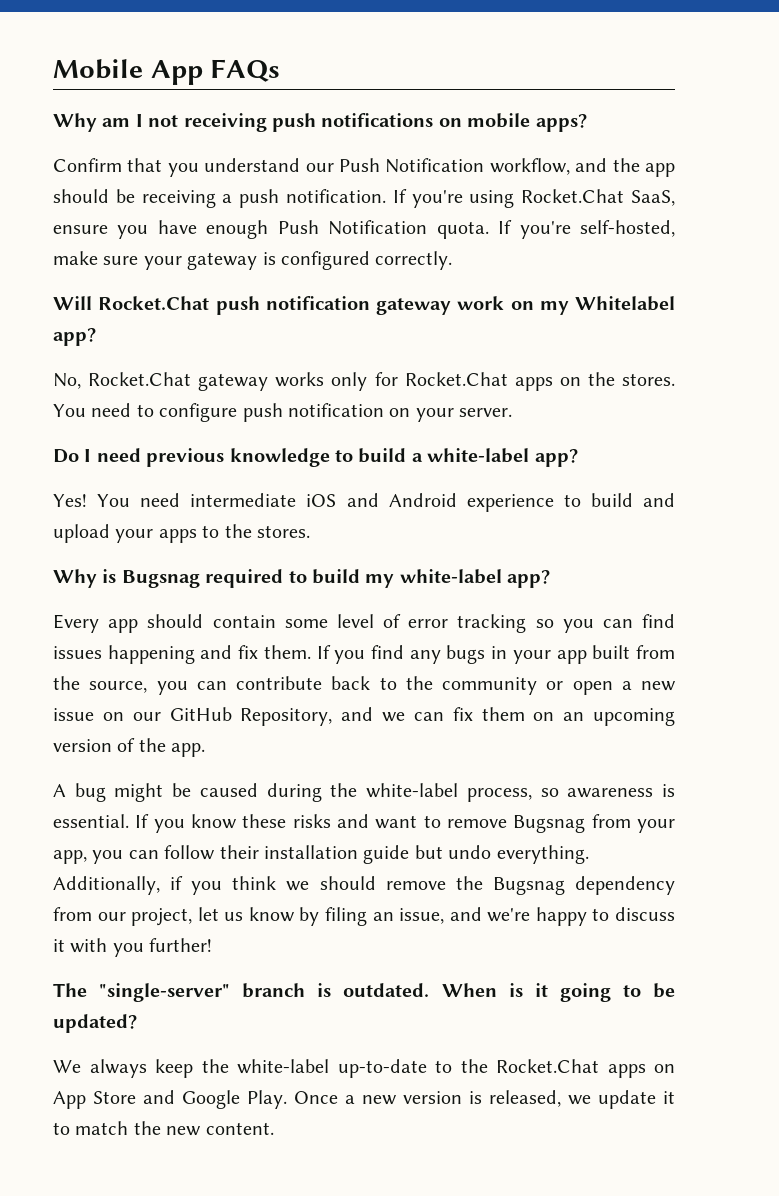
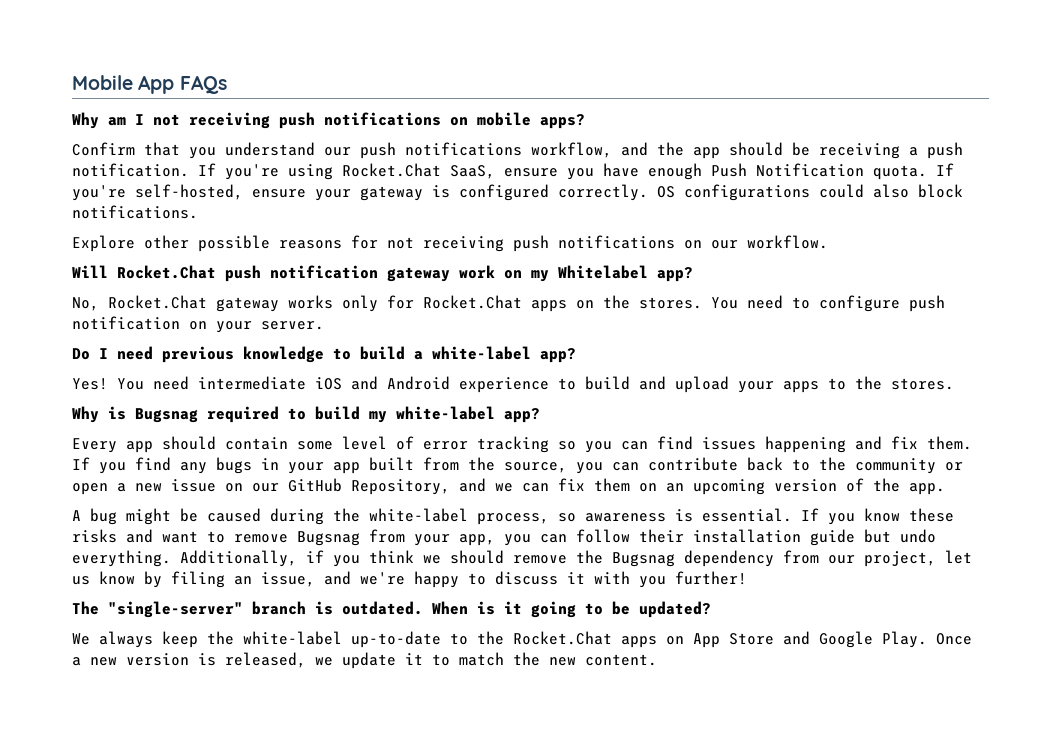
- Confirm that you understand our Push Notification workflow, and the app should be receiving a push notification.
+ Confirm that you understand our push notifications workflow, and the app should be receiving a push notification.
- If you're self-hosted, make sure your gateway is configured correctly.
+ If you're self-hosted, ensure your gateway is configured correctly. OS configurations could also block notifications.
+ Explore other possible reasons for not receiving push notifications on our workflow.

